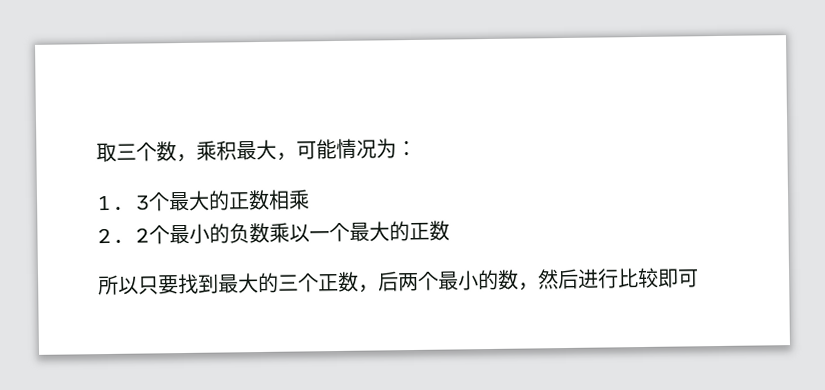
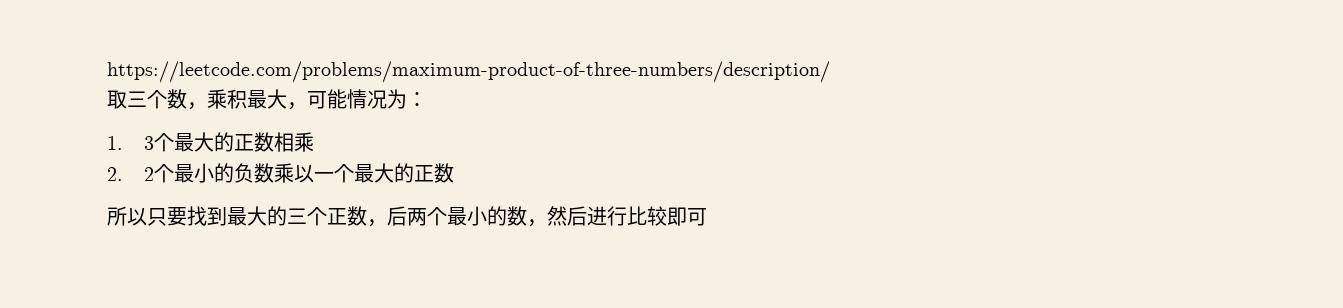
+ https://leetcode.com/problems/maximum-product-of-three-numbers/description/

